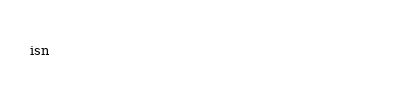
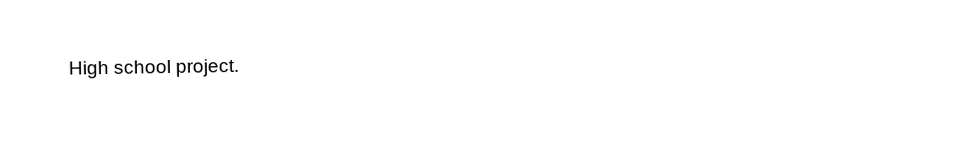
- isn
+ High school project.

